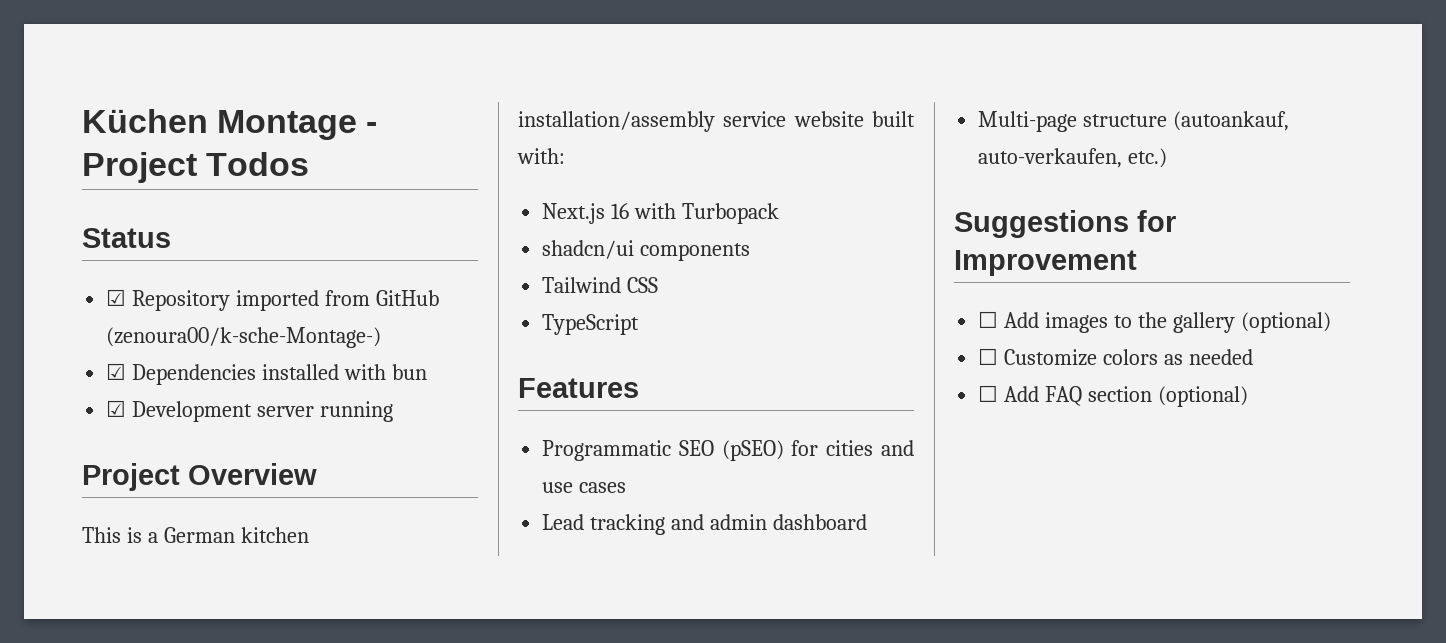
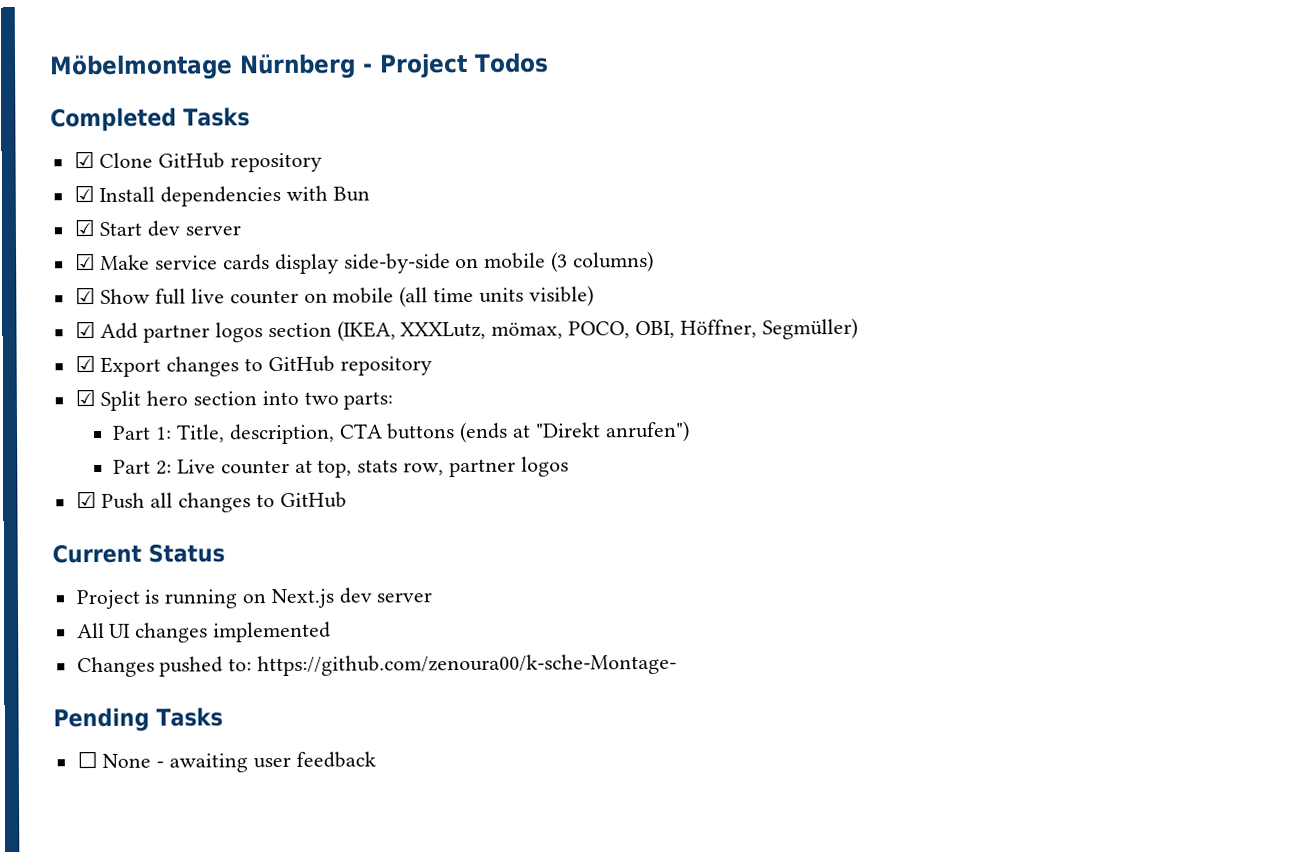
- Küchen Montage - Project Todos
+ Möbelmontage Nürnberg - Project Todos
- Status
- ☑ Repository imported from GitHub (zenoura00/k-sche-Montage-)
- ☑ Dependencies installed with bun
- ☑ Development server running
- Project Overview
- This is a German kitchen installation/assembly service website built with:
- Next.js 16 with Turbopack
- shadcn/ui components
- Tailwind CSS
- TypeScript
- Features
- Programmatic SEO (pSEO) for cities and use cases
- Lead tracking and admin dashboard
- Multi-page structure (autoankauf, auto-verkaufen, etc.)
- Suggestions for Improvement
- ☐ Add images to the gallery (optional)
- ☐ Customize colors as needed
- ☐ Add FAQ section (optional)
+ Completed Tasks
+ ☑ Clone GitHub repository
+ ☑ Install dependencies with Bun
+ ☑ Start dev server
+ ☑ Make service cards display side-by-side on mobile (3 columns)
+ ☑ Show full live counter on mobile (all time units visible)
+ ☑ Add partner logos section (IKEA, XXXLutz, mömax, POCO, OBI, Höffner, Segmüller)
+ ☑ Export changes to GitHub repository
+ ☑ Split hero section into two parts:
+ Part 1: Title, description, CTA buttons (ends at "Direkt anrufen")
+ Part 2: Live counter at top, stats row, partner logos
+ ☑ Push all changes to GitHub
+ Current Status
+ Project is running on Next.js dev server
+ All UI changes implemented
+ Changes pushed to: https://github.com/zenoura00/k-sche-Montage-
+ Pending Tasks
+ ☐ None - awaiting user feedback

